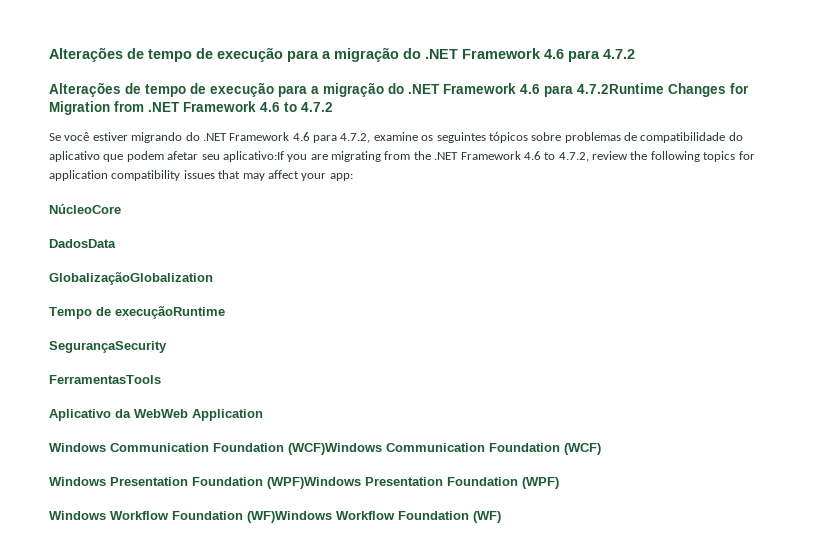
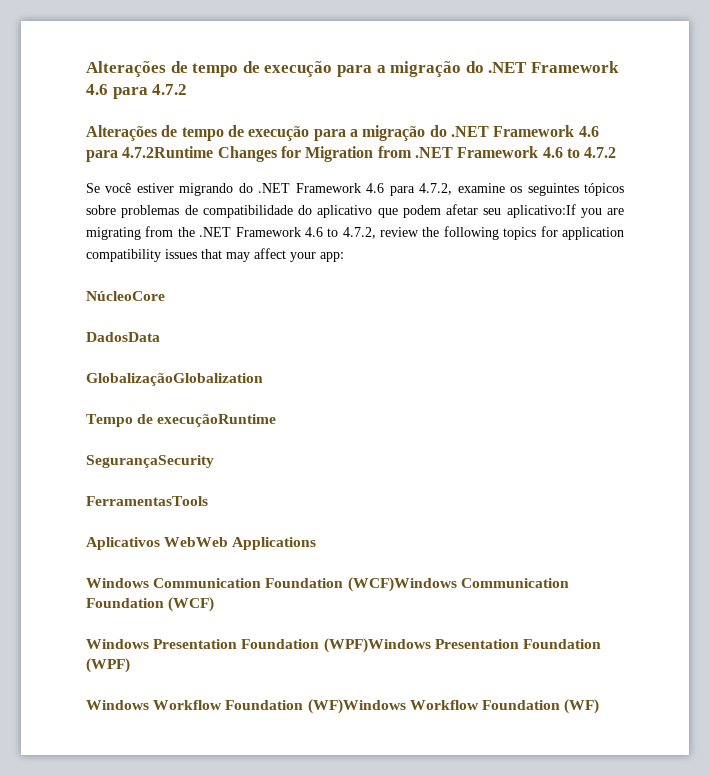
- Aplicativo da WebWeb Application
+ Aplicativos WebWeb Applications

